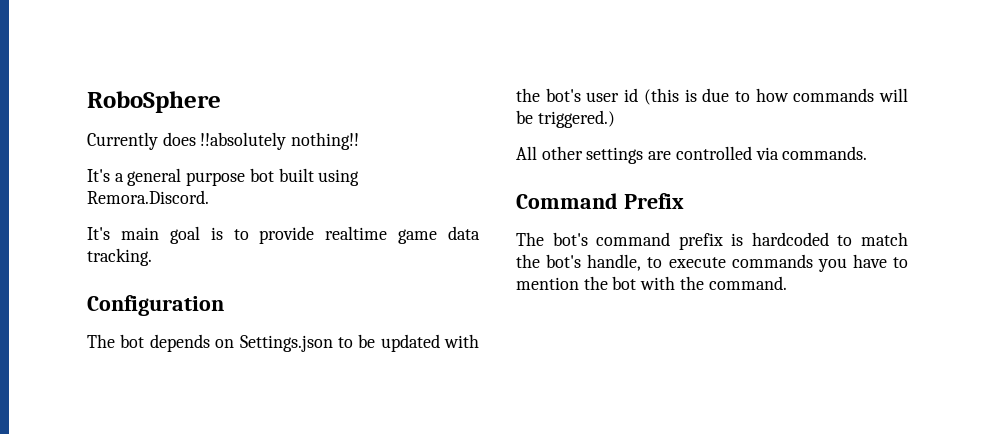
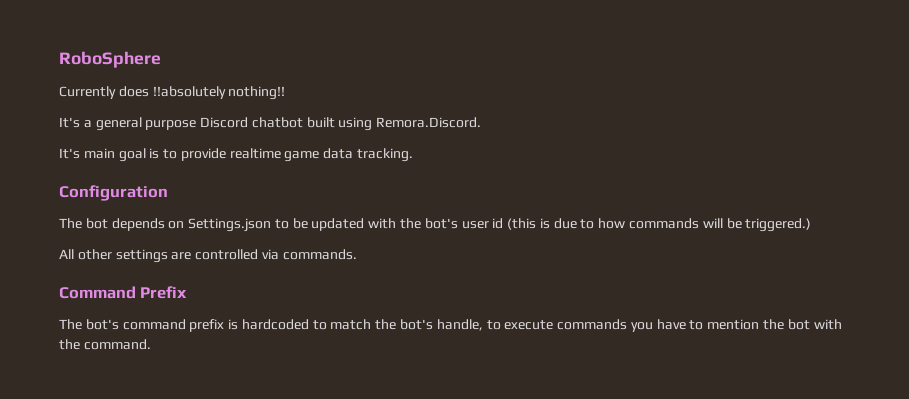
- It's a general purpose bot built using Remora.Discord.
+ It's a general purpose Discord chatbot built using Remora.Discord.

